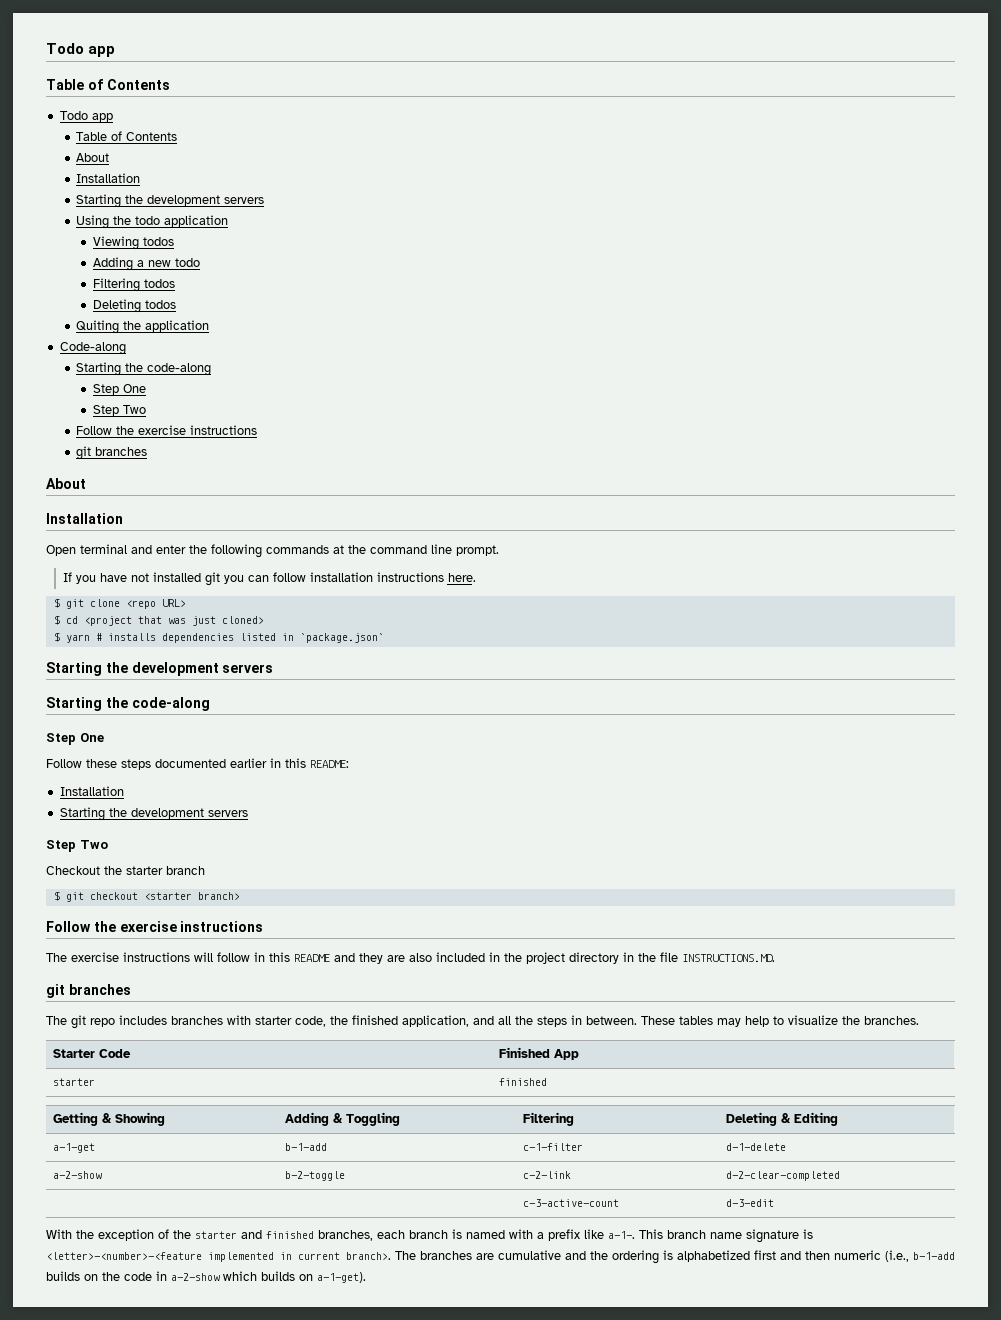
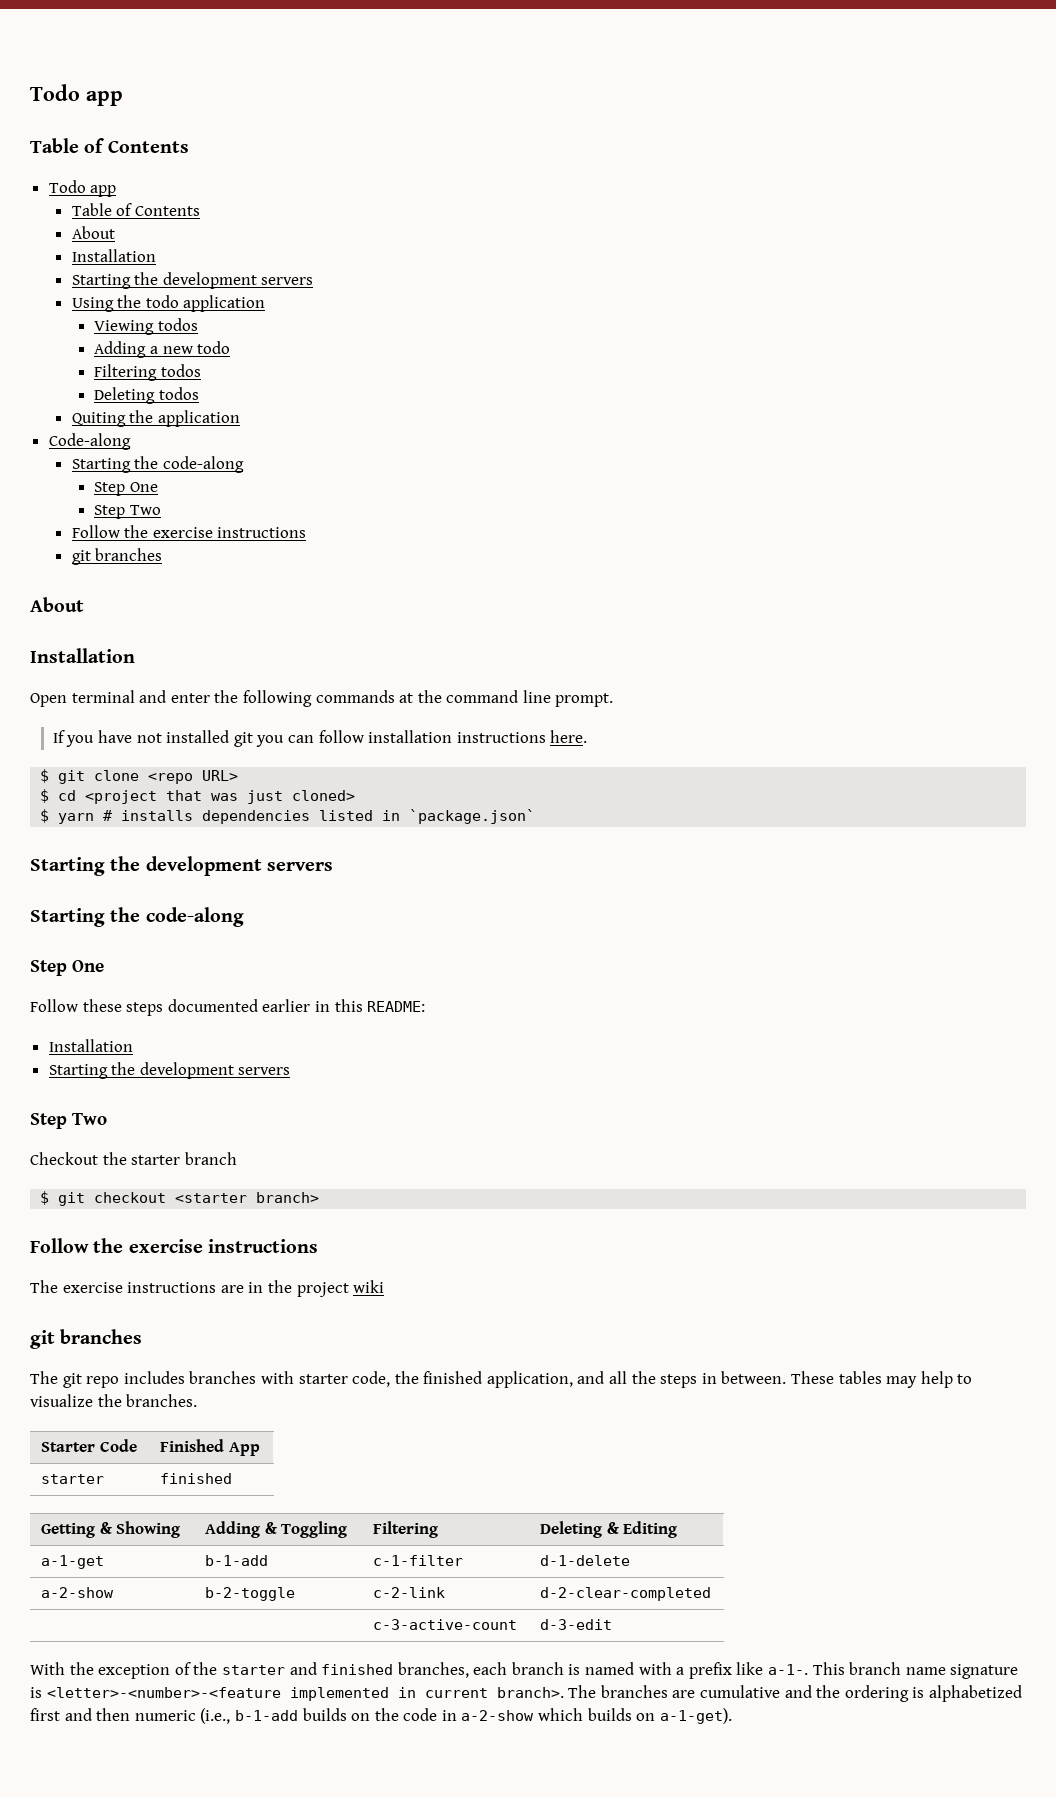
- The exercise instructions will follow in this README and they are also included in the project directory in the file INSTRUCTIONS.MD.
+ The exercise instructions are in the project wiki

